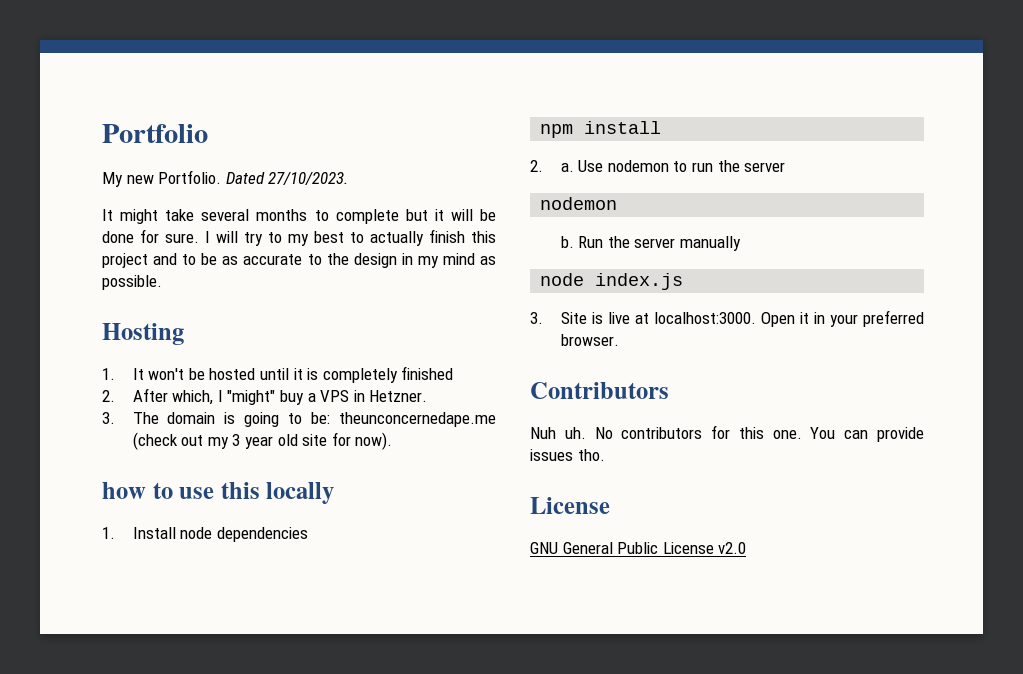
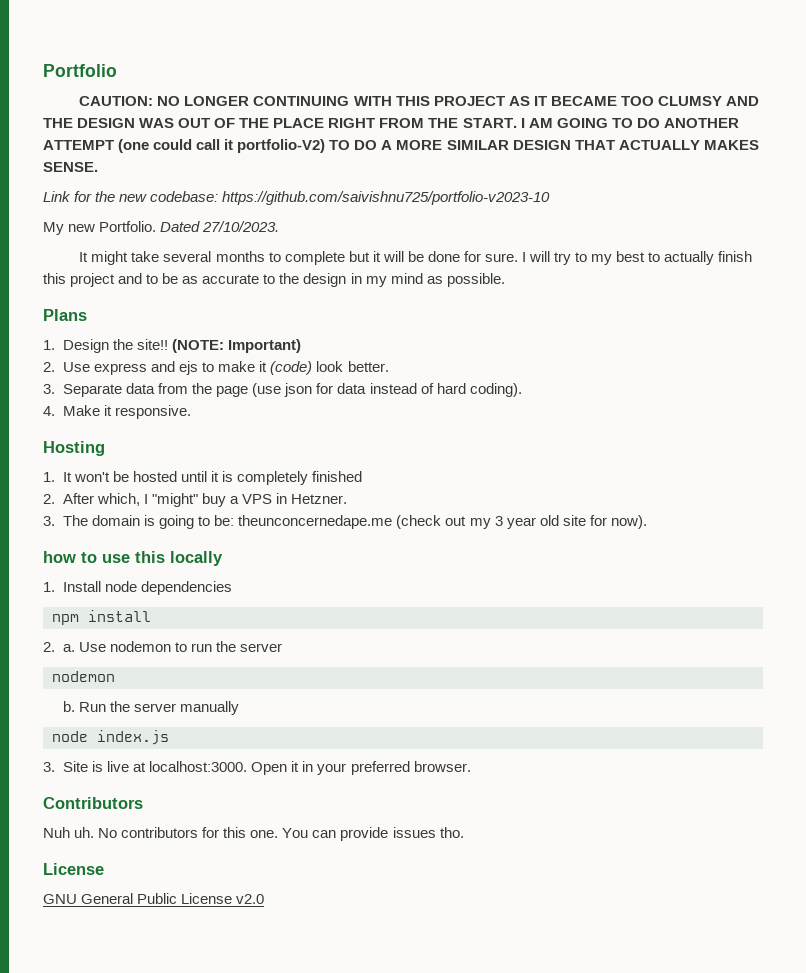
+ CAUTION: NO LONGER CONTINUING WITH THIS PROJECT AS IT BECAME TOO CLUMSY AND THE DESIGN WAS OUT OF THE PLACE RIGHT FROM THE START. I AM GOING TO DO ANOTHER ATTEMPT (one could call it portfolio-V2) TO DO A MORE SIMILAR DESIGN THAT ACTUALLY MAKES SENSE.
+ Link for the new codebase: https://github.com/saivishnu725/portfolio-v2023-10
+ Plans
+ 1. Design the site!! (NOTE: Important)
+ 2. Use express and ejs to make it (code) look better.
+ 3. Separate data from the page (use json for data instead of hard coding).
+ 4. Make it responsive.

